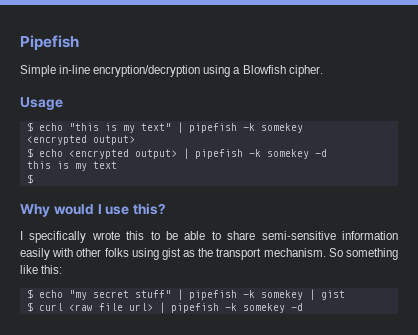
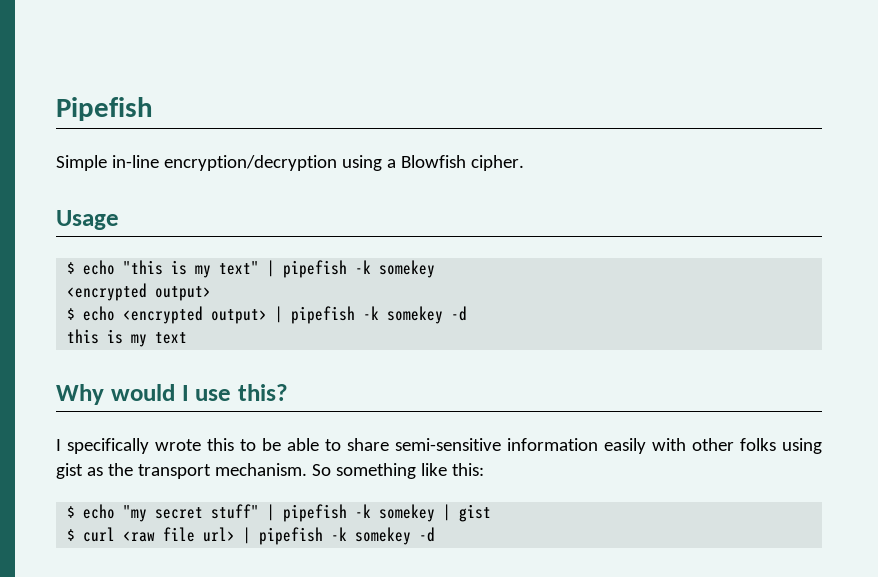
  this is my text
- $

